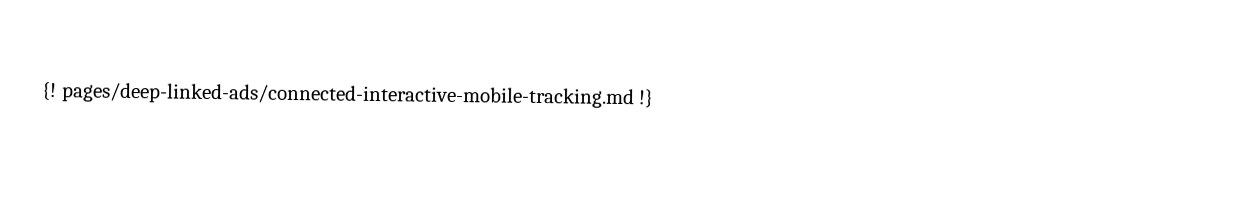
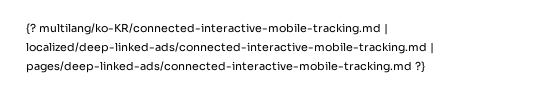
- {! pages/deep-linked-ads/connected-interactive-mobile-tracking.md !}
+ {? multilang/ko-KR/connected-interactive-mobile-tracking.md | localized/deep-linked-ads/connected-interactive-mobile-tracking.md | pages/deep-linked-ads/connected-interactive-mobile-tracking.md ?}

